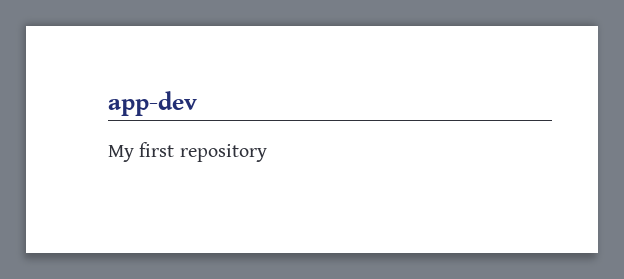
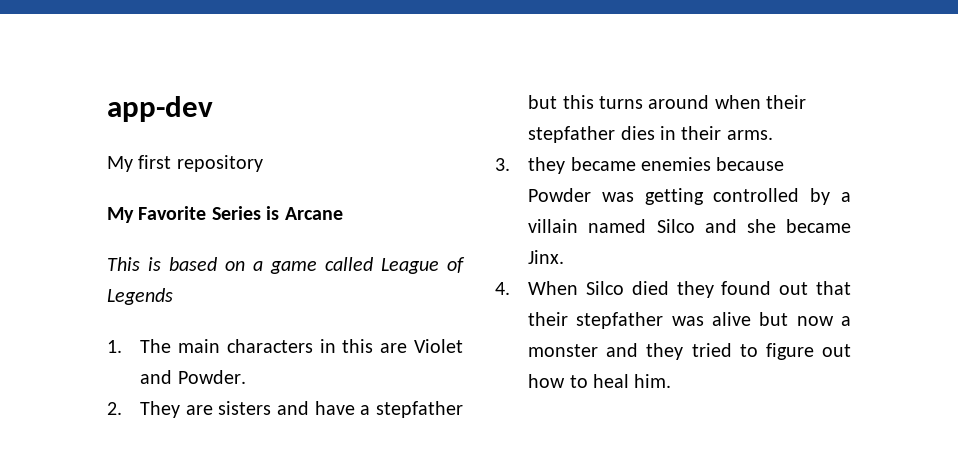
+ My Favorite Series is Arcane
+ This is based on a game called League of Legends
+ 1. The main characters in this are Violet and Powder.
+ 2. They are sisters and have a stepfather but this turns around when their stepfather dies in their arms.
+ 3. they became enemies because Powder was getting controlled by a villain named Silco and she became Jinx.
+ 4. When Silco died they found out that their stepfather was alive but now a monster and they tried to figure out how to heal him.

